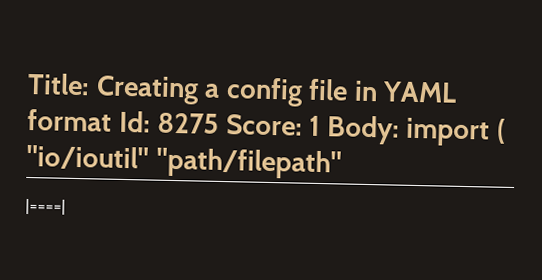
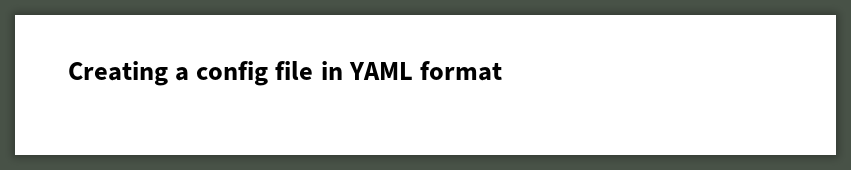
- Title: Creating a config file in YAML format Id: 8275 Score: 1 Body: import ( "io/ioutil" "path/filepath"
- |====|
+ Creating a config file in YAML format

